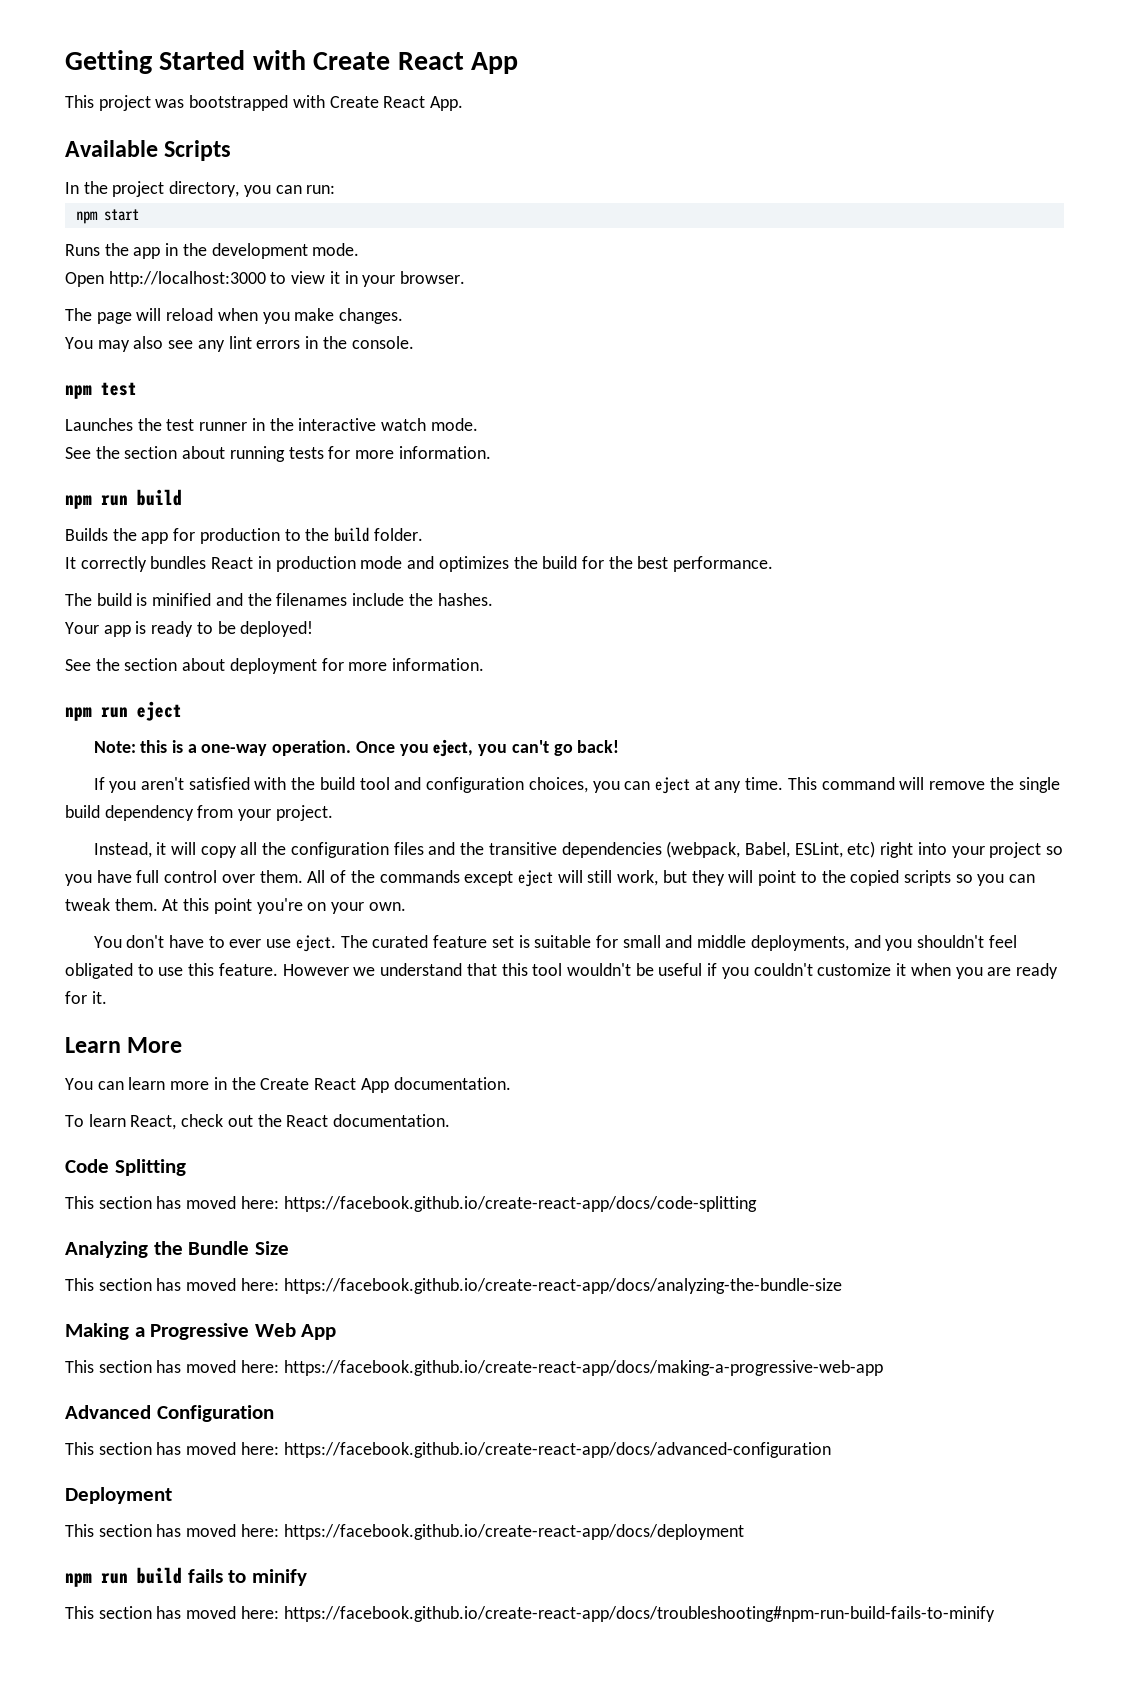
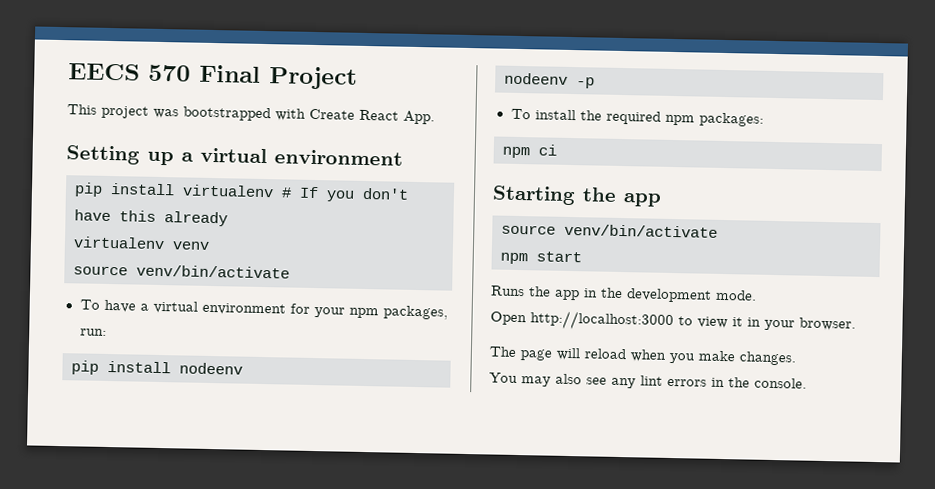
- Getting Started with Create React App
+ EECS 570 Final Project
- Available Scripts
- In the project directory, you can run:
+ Setting up a virtual environment
+ pip install virtualenv # If you don't have this already
+ virtualenv venv
+ source venv/bin/activate
+ To have a virtual environment for your npm packages, run:
+ pip install nodeenv
+ nodeenv -p
+ To install the required npm packages:
+ npm ci
+ Starting the app
+ source venv/bin/activate
- npm test
- Launches the test runner in the interactive watch mode.
- See the section about running tests for more information.
- npm run build
- Builds the app for production to the build folder.
- It correctly bundles React in production mode and optimizes the build for the best performance.
- The build is minified and the filenames include the hashes.
- Your app is ready to be deployed!
- See the section about deployment for more information.
- npm run eject
- Note: this is a one-way operation. Once you eject, you can't go back!
- If you aren't satisfied with the build tool and configuration choices, you can eject at any time. This command will remove the single build dependency from your project.
- Instead, it will copy all the configuration files and the transitive dependencies (webpack, Babel, ESLint, etc) right into your project so you have full control over them. All of the commands except eject will still work, but they will point to the copied scripts so you can tweak them. At this point you're on your own.
- You don't have to ever use eject. The curated feature set is suitable for small and middle deployments, and you shouldn't feel obligated to use this feature. However we understand that this tool wouldn't be useful if you couldn't customize it when you are ready for it.
- Learn More
- You can learn more in the Create React App documentation.
- To learn React, check out the React documentation.
- Code Splitting
- This section has moved here: https://facebook.github.io/create-react-app/docs/code-splitting
- Analyzing the Bundle Size
- This section has moved here: https://facebook.github.io/create-react-app/docs/analyzing-the-bundle-size
- Making a Progressive Web App
- This section has moved here: https://facebook.github.io/create-react-app/docs/making-a-progressive-web-app
- Advanced Configuration
- This section has moved here: https://facebook.github.io/create-react-app/docs/advanced-configuration
- Deployment
- This section has moved here: https://facebook.github.io/create-react-app/docs/deployment
- npm run build fails to minify
- This section has moved here: https://facebook.github.io/create-react-app/docs/troubleshooting#npm-run-build-fails-to-minify

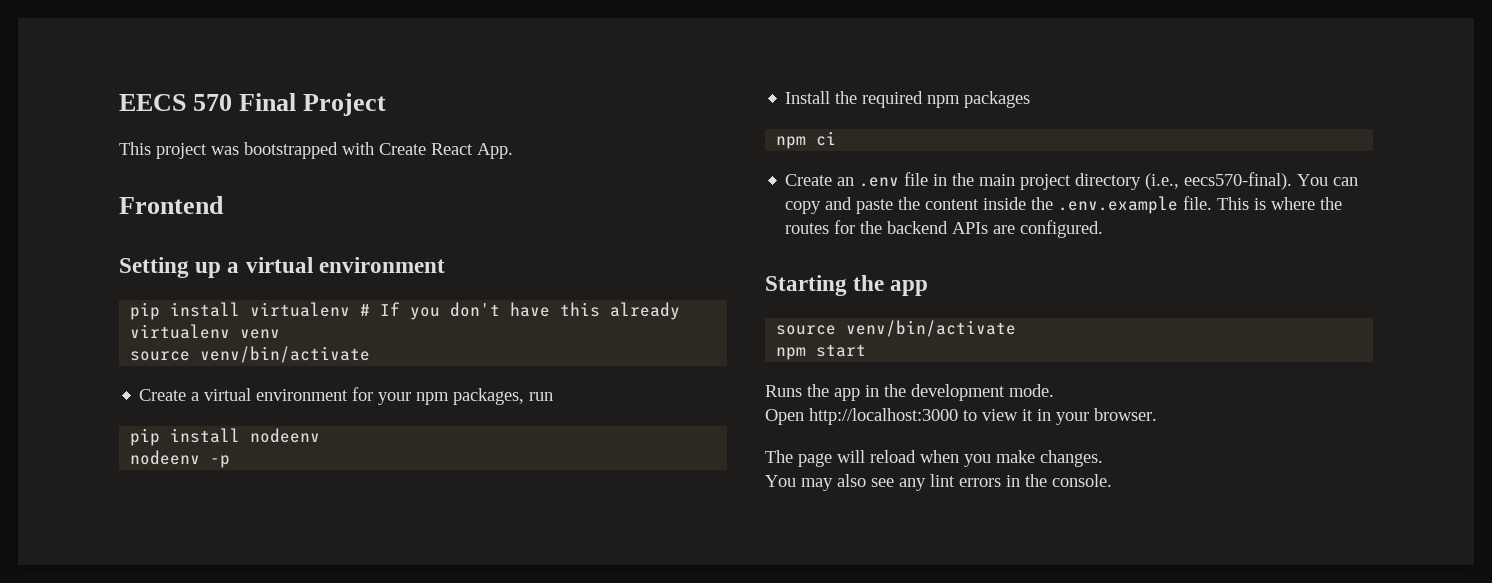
+ Frontend
- To have a virtual environment for your npm packages, run:
+ Create a virtual environment for your npm packages, run
- To install the required npm packages:
+ Install the required npm packages
+ Create an .env file in the main project directory (i.e., eecs570-final). You can copy and paste the content inside the .env.example file. This is where the routes for the backend APIs are configured.

